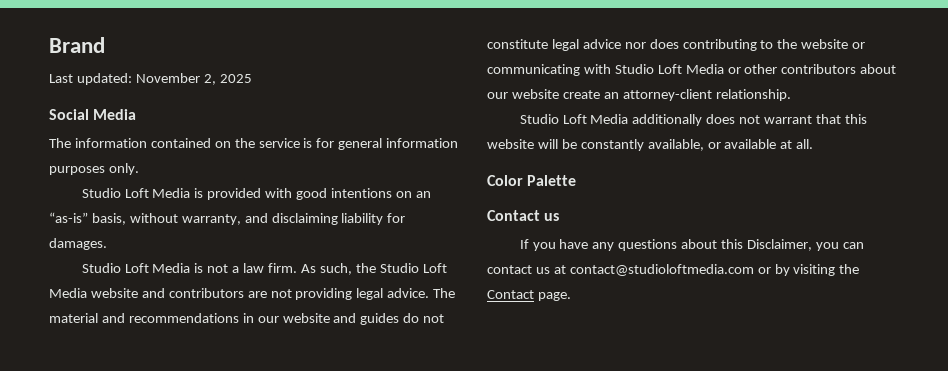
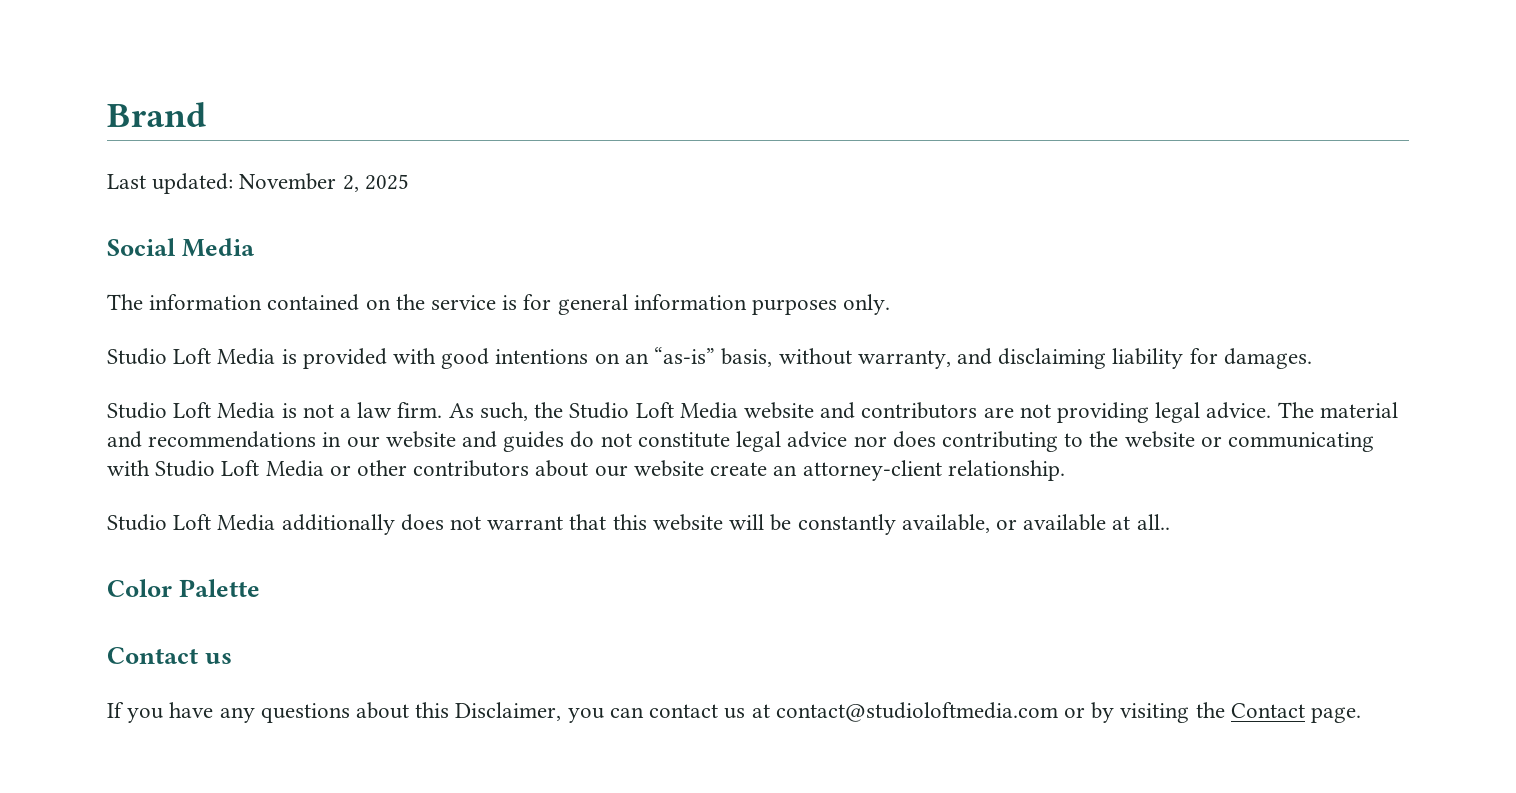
- Studio Loft Media additionally does not warrant that this website will be constantly available, or available at all.
+ Studio Loft Media additionally does not warrant that this website will be constantly available, or available at all..

